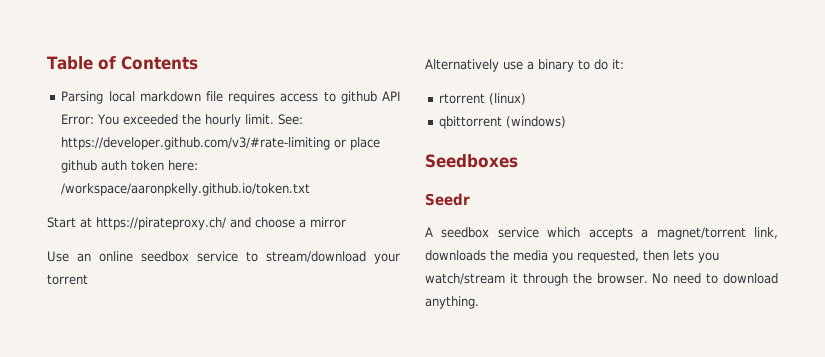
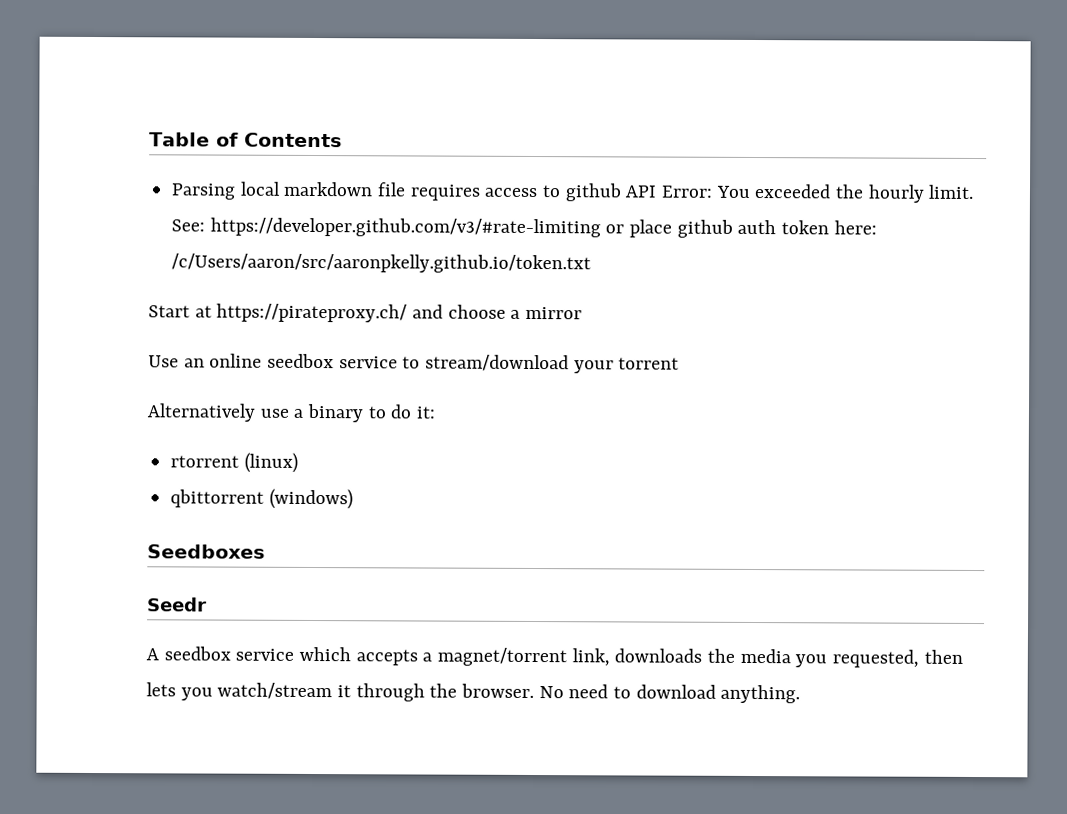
- See: https://developer.github.com/v3/#rate-limiting or place github auth token here: /workspace/aaronpkelly.github.io/token.txt
+ See: https://developer.github.com/v3/#rate-limiting or place github auth token here: /c/Users/aaron/src/aaronpkelly.github.io/token.txt

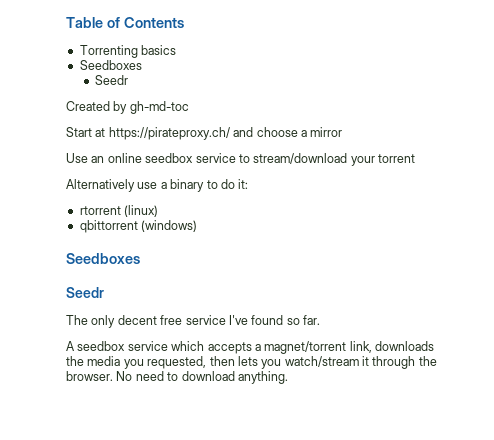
- Parsing local markdown file requires access to github API Error: You exceeded the hourly limit. See: https://developer.github.com/v3/#rate-limiting or place github auth token here: /c/Users/aaron/src/aaronpkelly.github.io/token.txt
+ Torrenting basics
+ Seedboxes
+ Seedr
+ Created by gh-md-toc
+ The only decent free service I've found so far.

